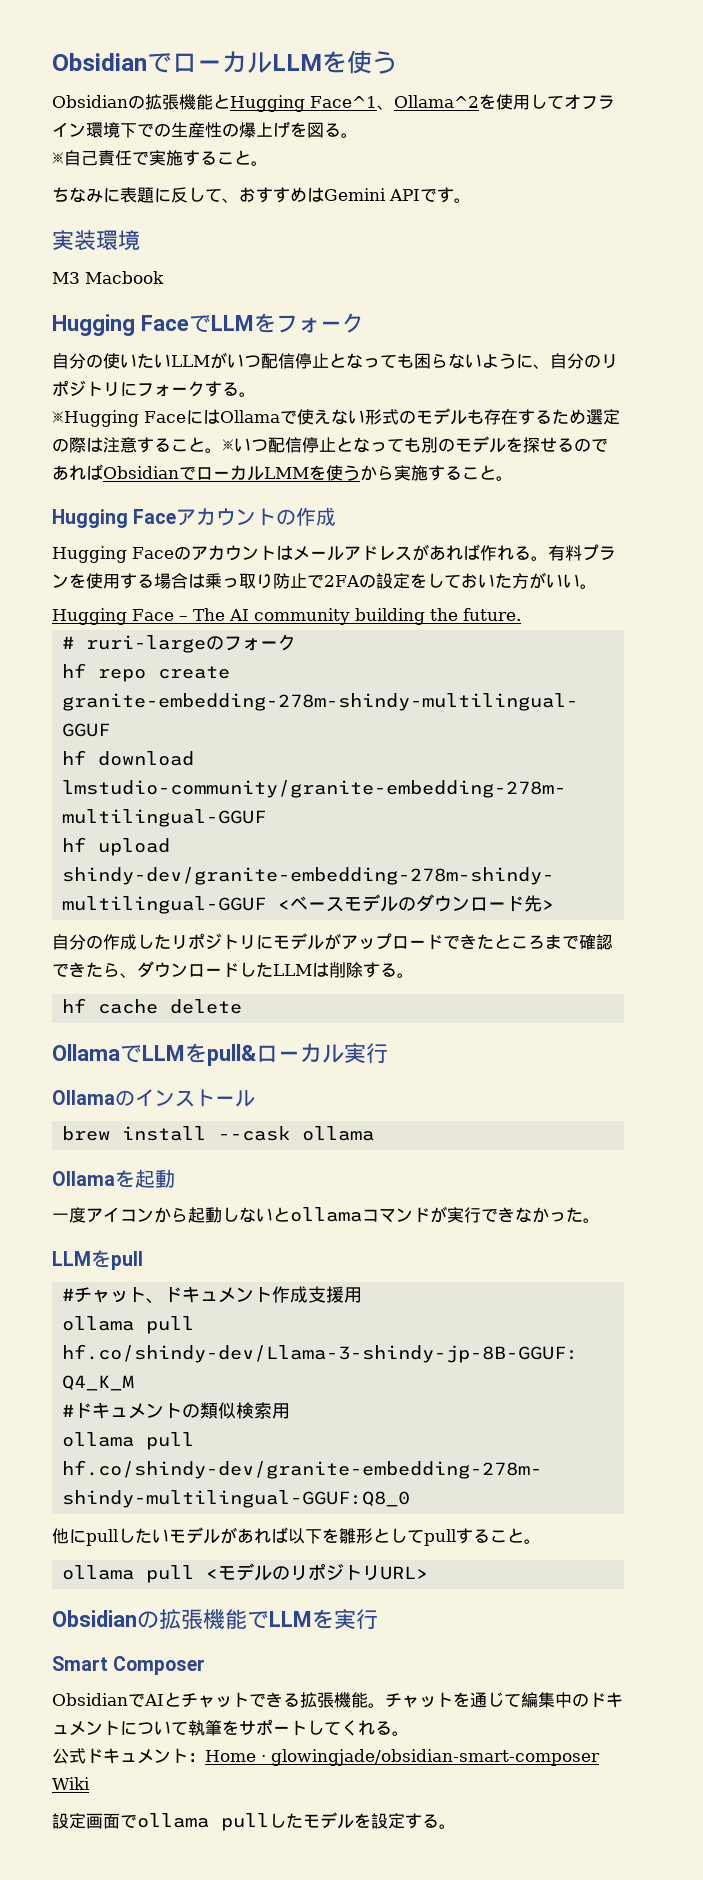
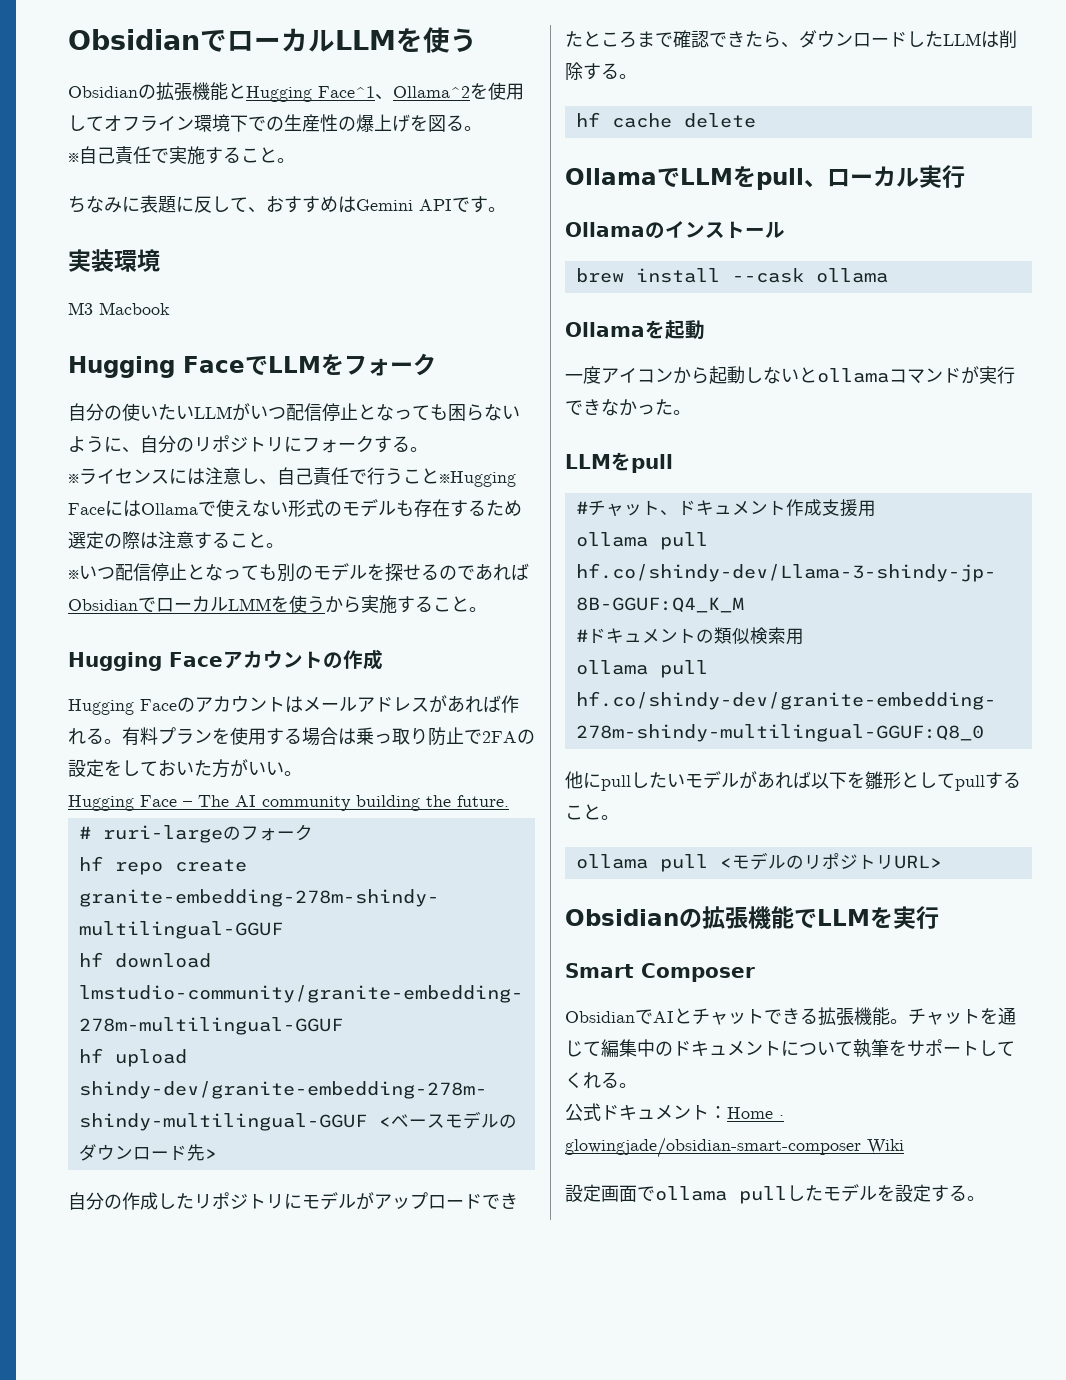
- ※Hugging FaceにはOllamaで使えない形式のモデルも存在するため選定の際は注意すること。※いつ配信停止となっても別のモデルを探せるのであればObsidianでローカルLMMを使うから実施すること。
+ ※ライセンスには注意し、自己責任で行うこと※Hugging FaceにはOllamaで使えない形式のモデルも存在するため選定の際は注意すること。
+ ※いつ配信停止となっても別のモデルを探せるのであればObsidianでローカルLMMを使うから実施すること。
- OllamaでLLMをpull&ローカル実行
+ OllamaでLLMをpull、ローカル実行

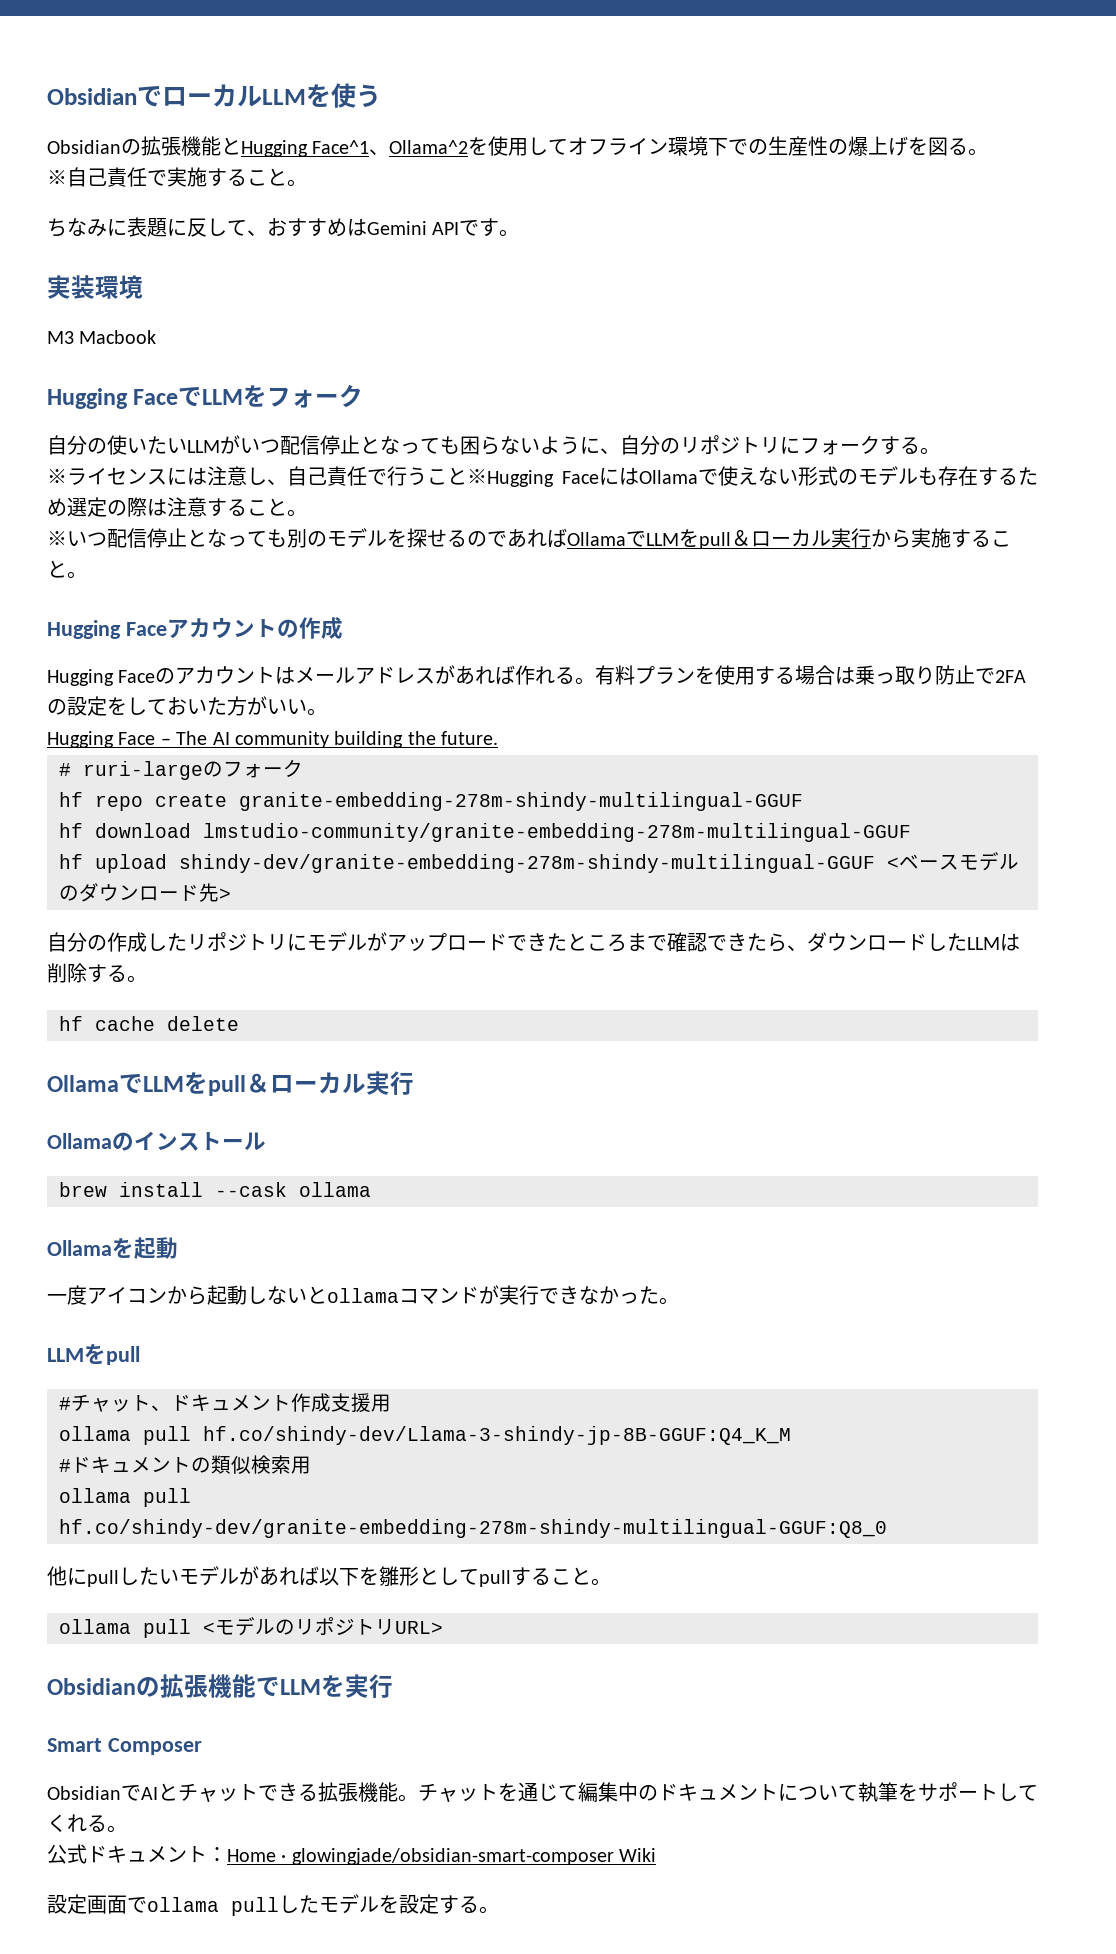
- ※いつ配信停止となっても別のモデルを探せるのであればObsidianでローカルLMMを使うから実施すること。
+ ※いつ配信停止となっても別のモデルを探せるのであればOllamaでLLMをpull＆ローカル実行から実施すること。
  hf cache delete
- OllamaでLLMをpull、ローカル実行
+ OllamaでLLMをpull＆ローカル実行

